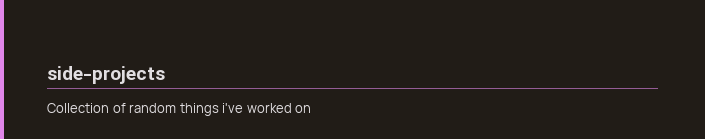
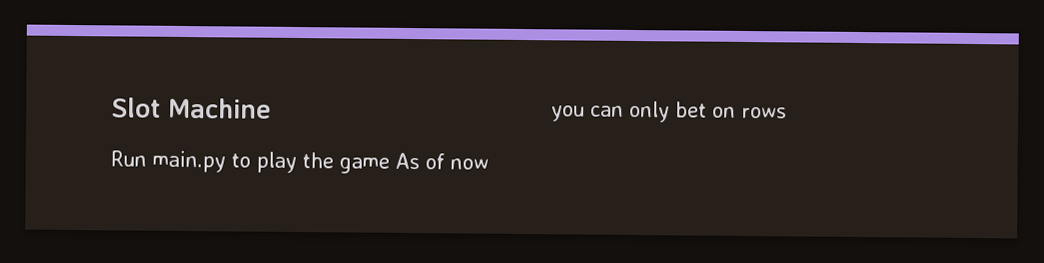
- side-projects
- Collection of random things i've worked on
+ Slot Machine
+ Run main.py to play the game As of now you can only bet on rows

